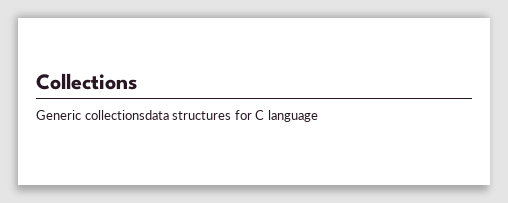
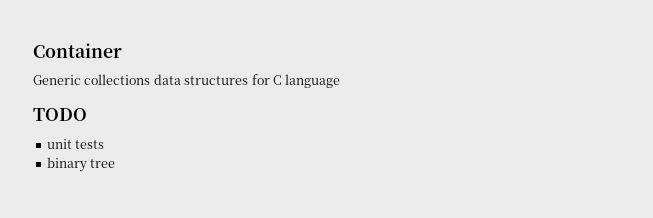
- Collections
+ Container
- Generic collectionsdata structures for C language
+ Generic collections data structures for C language
+ TODO
+ unit tests
+ binary tree

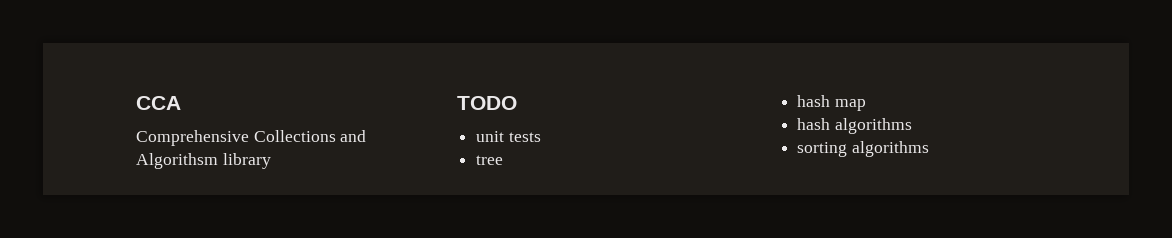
- Container
- Generic collections data structures for C language
+ CCA
+ Comprehensive Collections and Algorithsm library
- binary tree
+ tree
+ hash map
+ hash algorithms
+ sorting algorithms

